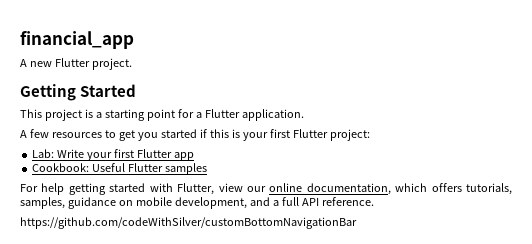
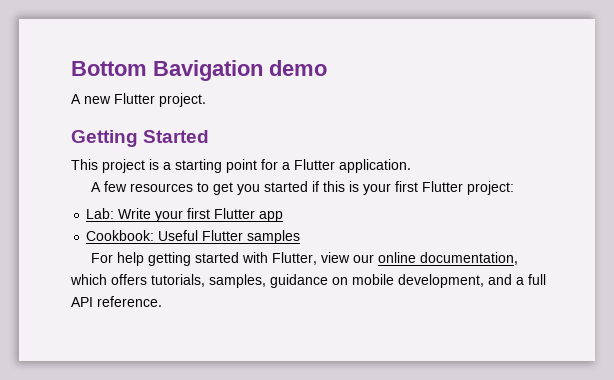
- financial_app
+ Bottom Bavigation demo
- https://github.com/codeWithSilver/customBottomNavigationBar

